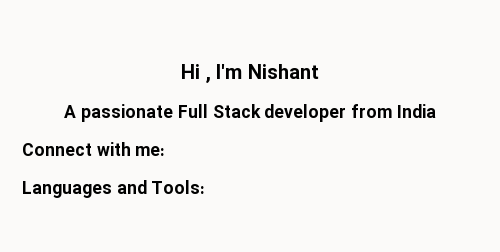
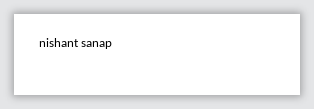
- Hi , I'm Nishant
- A passionate Full Stack developer from India
- Connect with me:
- Languages and Tools:
+ nishant sanap

